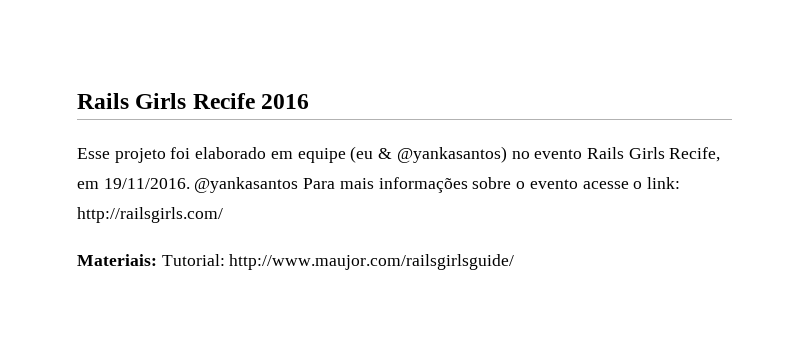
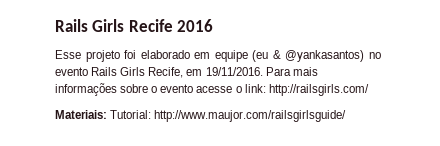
- @yankasantos Para mais informações sobre o evento acesse o link: http://railsgirls.com/
+ Para mais informações sobre o evento acesse o link: http://railsgirls.com/

